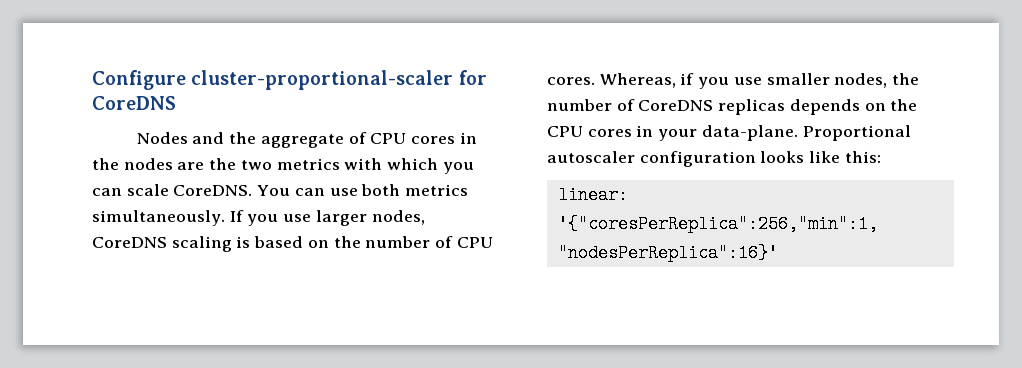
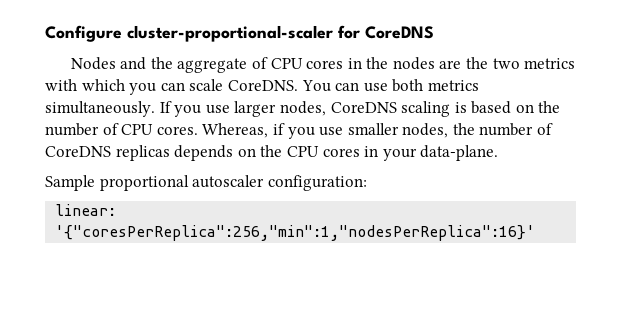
- Whereas, if you use smaller nodes, the number of CoreDNS replicas depends on the CPU cores in your data-plane. Proportional autoscaler configuration looks like this:
+ Whereas, if you use smaller nodes, the number of CoreDNS replicas depends on the CPU cores in your data-plane.
+ Sample proportional autoscaler configuration:

